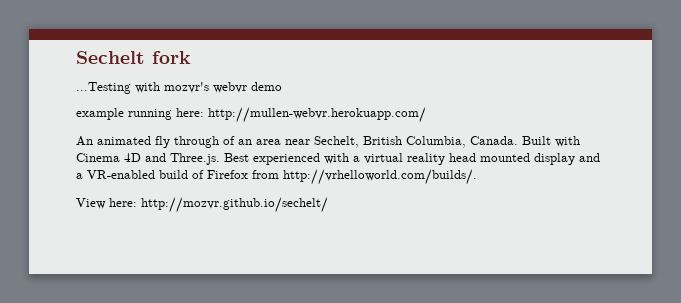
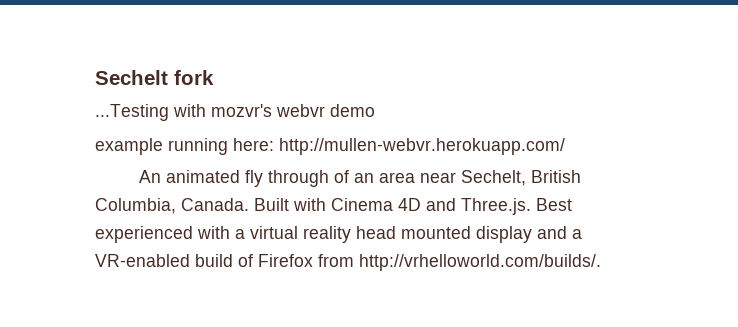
- View here: http://mozvr.github.io/sechelt/

